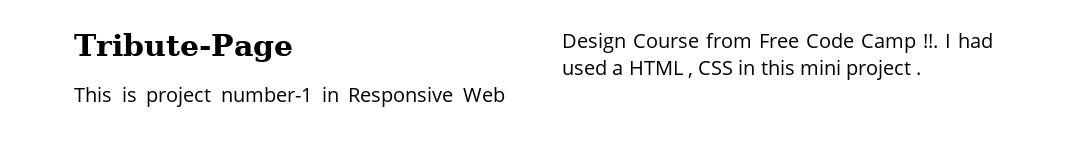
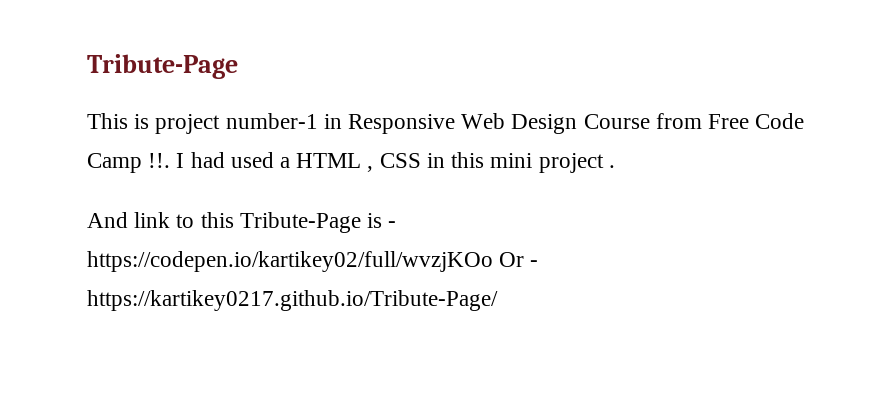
+ And link to this Tribute-Page is - https://codepen.io/kartikey02/full/wvzjKOo Or - https://kartikey0217.github.io/Tribute-Page/

